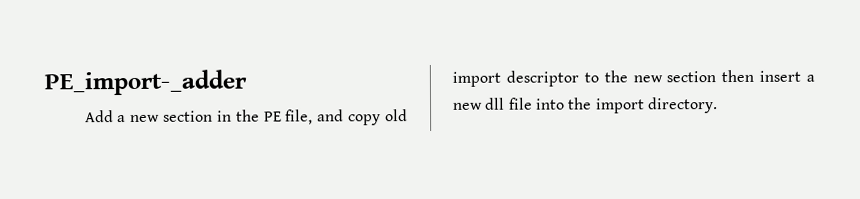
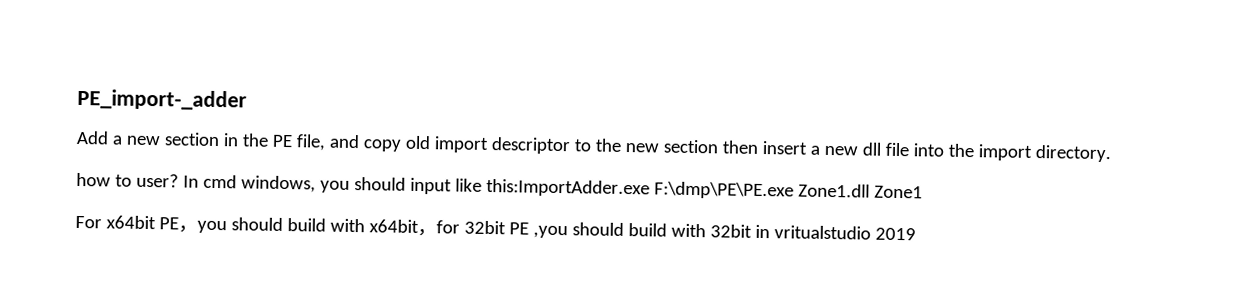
+ how to user? In cmd windows, you should input like this:ImportAdder.exe F:\dmp\PE\PE.exe Zone1.dll Zone1
+ For x64bit PE，you should build with x64bit，for 32bit PE ,you should build with 32bit in vritualstudio 2019

